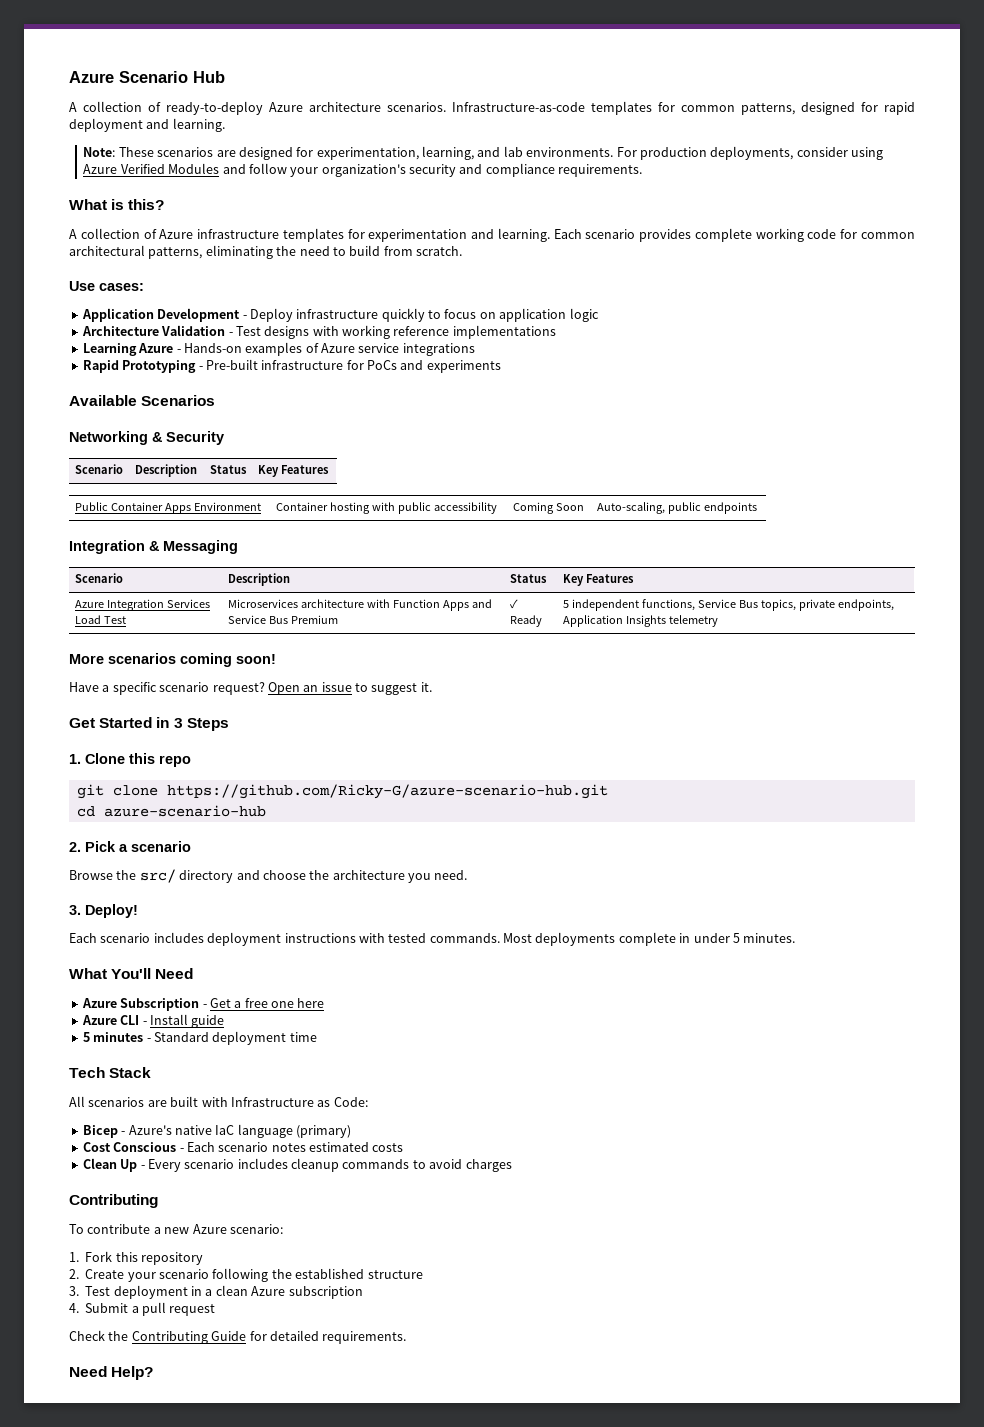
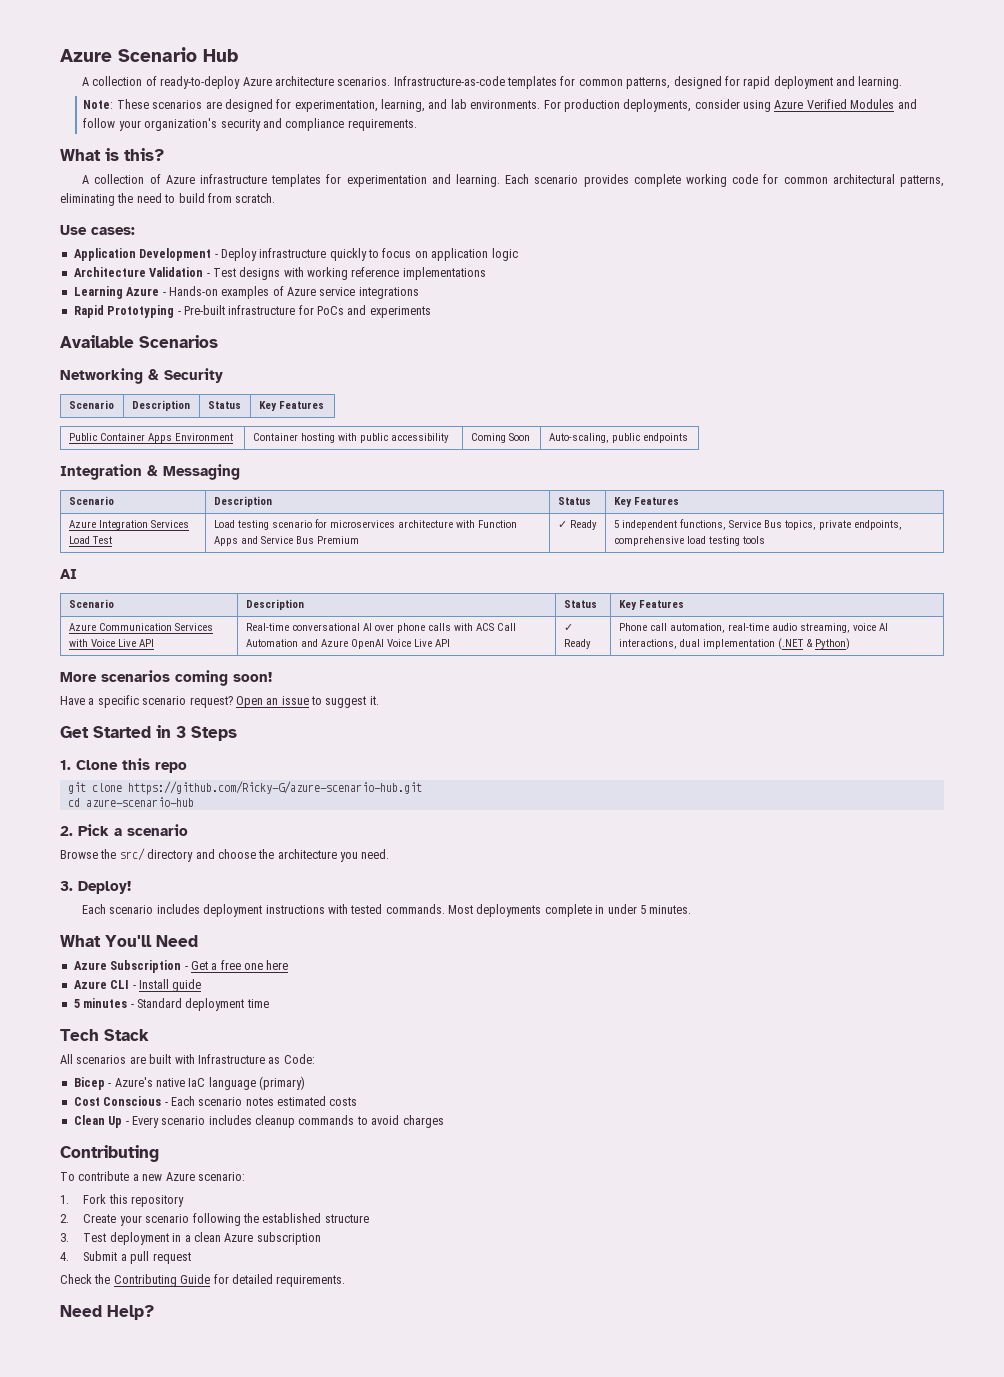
- Azure Integration Services Load Test | Microservices architecture with Function Apps and Service Bus Premium | ✓ Ready | 5 independent functions, Service Bus topics, private endpoints, Application Insights telemetry
+ Azure Integration Services Load Test | Load testing scenario for microservices architecture with Function Apps and Service Bus Premium | ✓ Ready | 5 independent functions, Service Bus topics, private endpoints, comprehensive load testing tools
+ AI
+ Scenario | Description | Status | Key Features
+ Azure Communication Services with Voice Live API | Real-time conversational AI over phone calls with ACS Call Automation and Azure OpenAI Voice Live API | ✓ Ready | Phone call automation, real-time audio streaming, voice AI interactions, dual implementation (.NET & Python)

